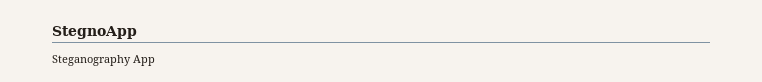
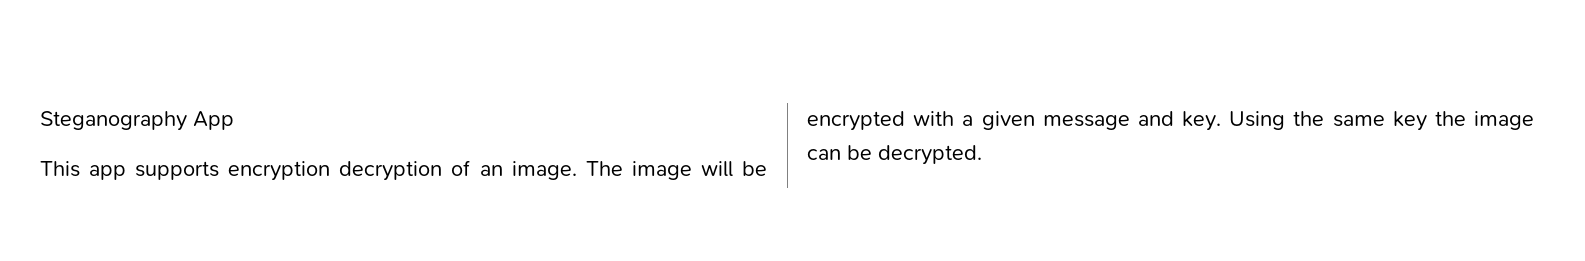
- StegnoApp
+ This app supports encryption decryption of an image. The image will be encrypted with a given message and key. Using the same key the image can be decrypted.

